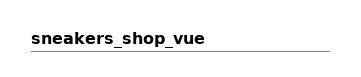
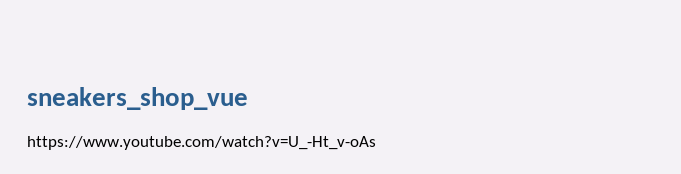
+ https://www.youtube.com/watch?v=U_-Ht_v-oAs

